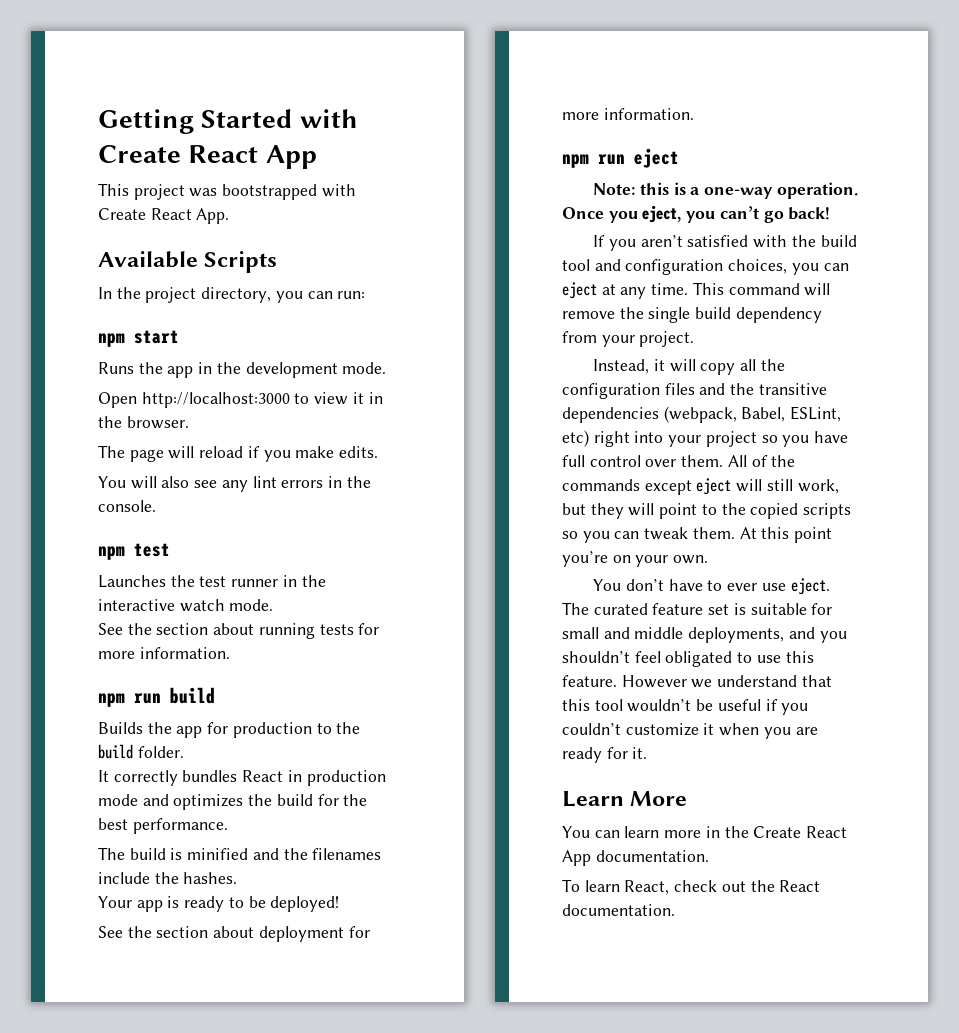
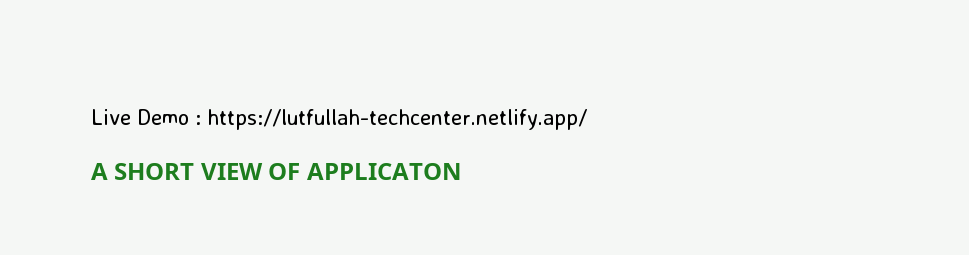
- Getting Started with Create React App
- This project was bootstrapped with Create React App.
- Available Scripts
- In the project directory, you can run:
- npm start
- Runs the app in the development mode.
- Open http://localhost:3000 to view it in the browser.
- The page will reload if you make edits.
- You will also see any lint errors in the console.
- npm test
- Launches the test runner in the interactive watch mode.
- See the section about running tests for more information.
- npm run build
- Builds the app for production to the build folder.
- It correctly bundles React in production mode and optimizes the build for the best performance.
- The build is minified and the filenames include the hashes.
- Your app is ready to be deployed!
- See the section about deployment for more information.
- npm run eject
- Note: this is a one-way operation. Once you eject, you can’t go back!
- If you aren’t satisfied with the build tool and configuration choices, you can eject at any time. This command will remove the single build dependency from your project.
- Instead, it will copy all the configuration files and the transitive dependencies (webpack, Babel, ESLint, etc) right into your project so you have full control over them. All of the commands except eject will still work, but they will point to the copied scripts so you can tweak them. At this point you’re on your own.
- You don’t have to ever use eject. The curated feature set is suitable for small and middle deployments, and you shouldn’t feel obligated to use this feature. However we understand that this tool wouldn’t be useful if you couldn’t customize it when you are ready for it.
- Learn More
- You can learn more in the Create React App documentation.
- To learn React, check out the React documentation.
+ Live Demo : https://lutfullah-techcenter.netlify.app/
+ A SHORT VIEW OF APPLICATON

